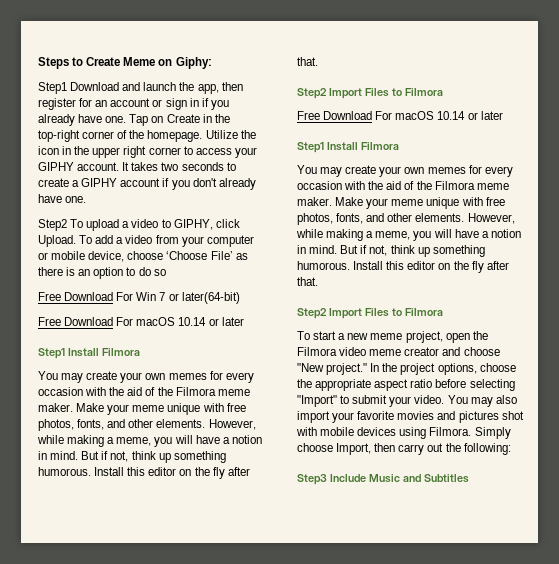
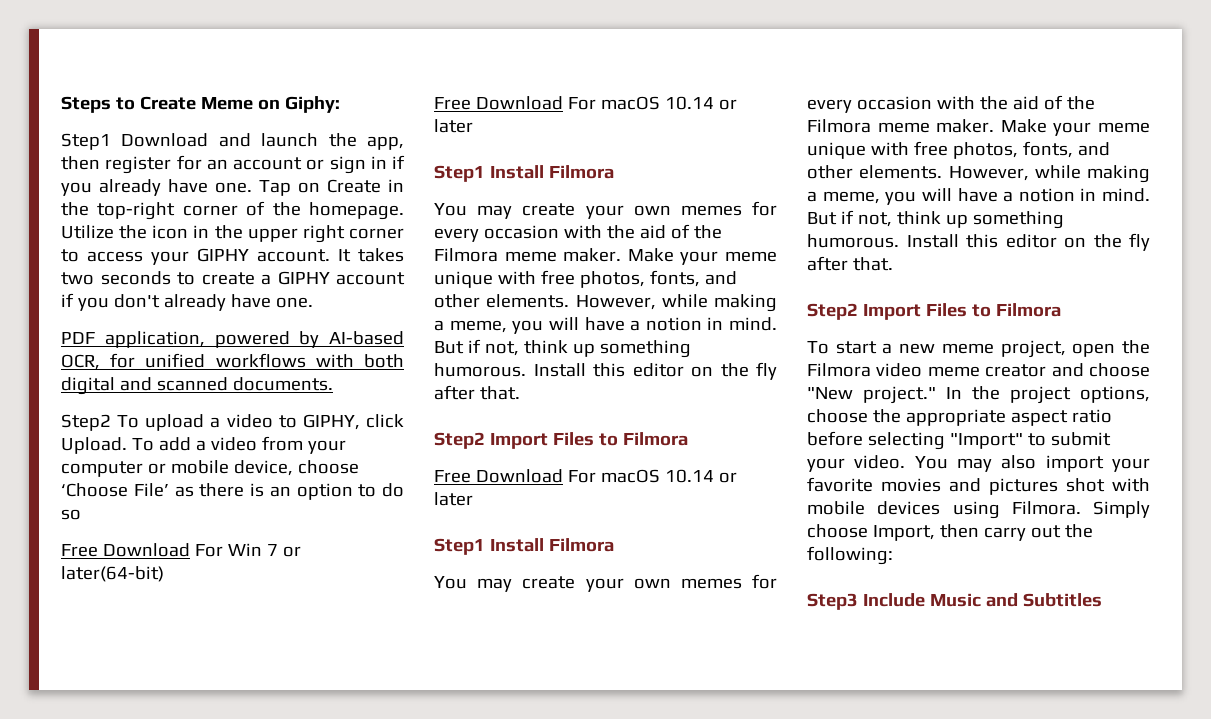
+ PDF application, powered by AI-based OCR, for unified workflows with both digital and scanned documents.

